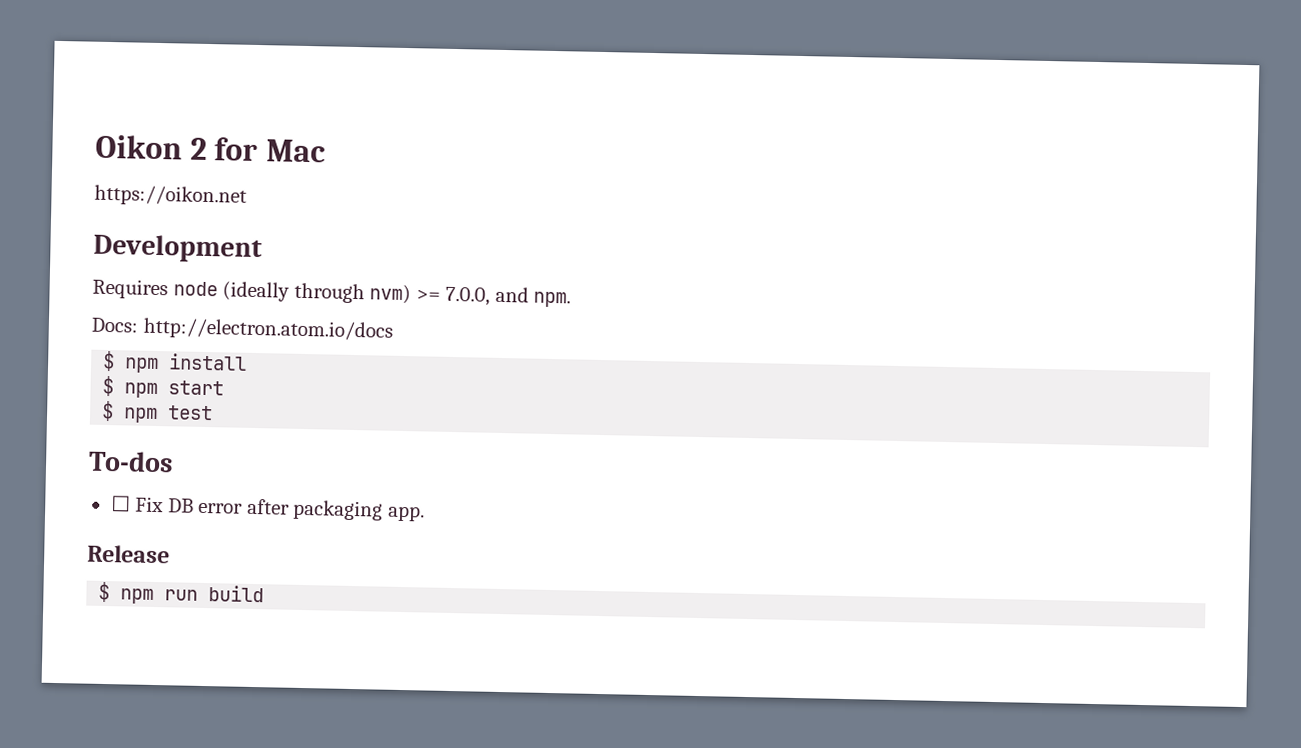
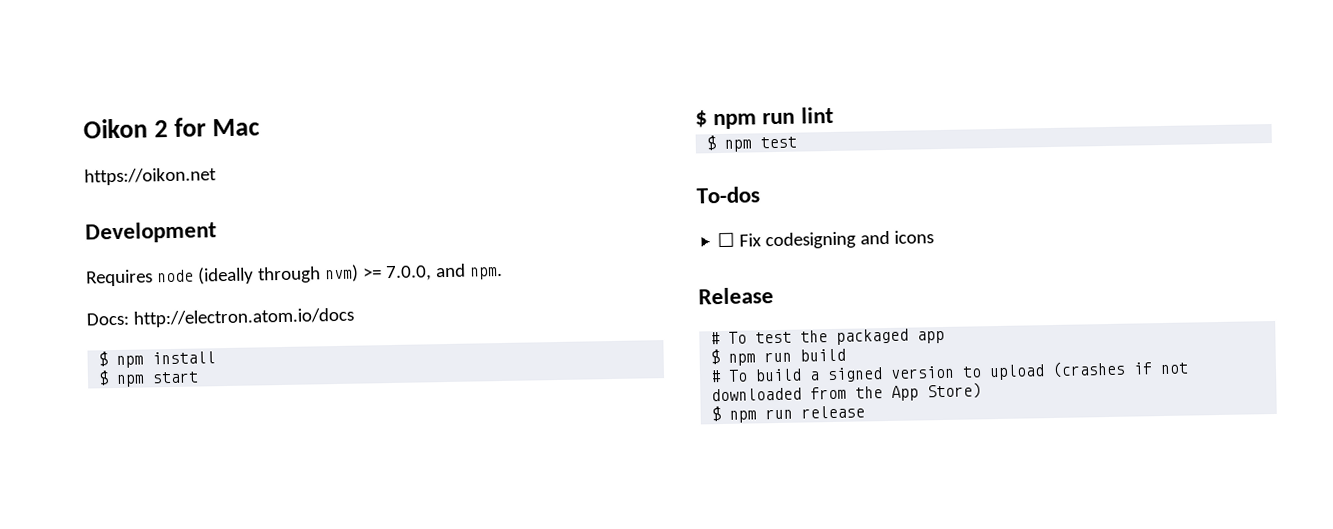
+ $ npm run lint
- ☐ Fix DB error after packaging app.
+ ☐ Fix codesigning and icons
  Release
+ # To test the packaged app
  $ npm run build
+ # To build a signed version to upload (crashes if not downloaded from the App Store)
+ $ npm run release

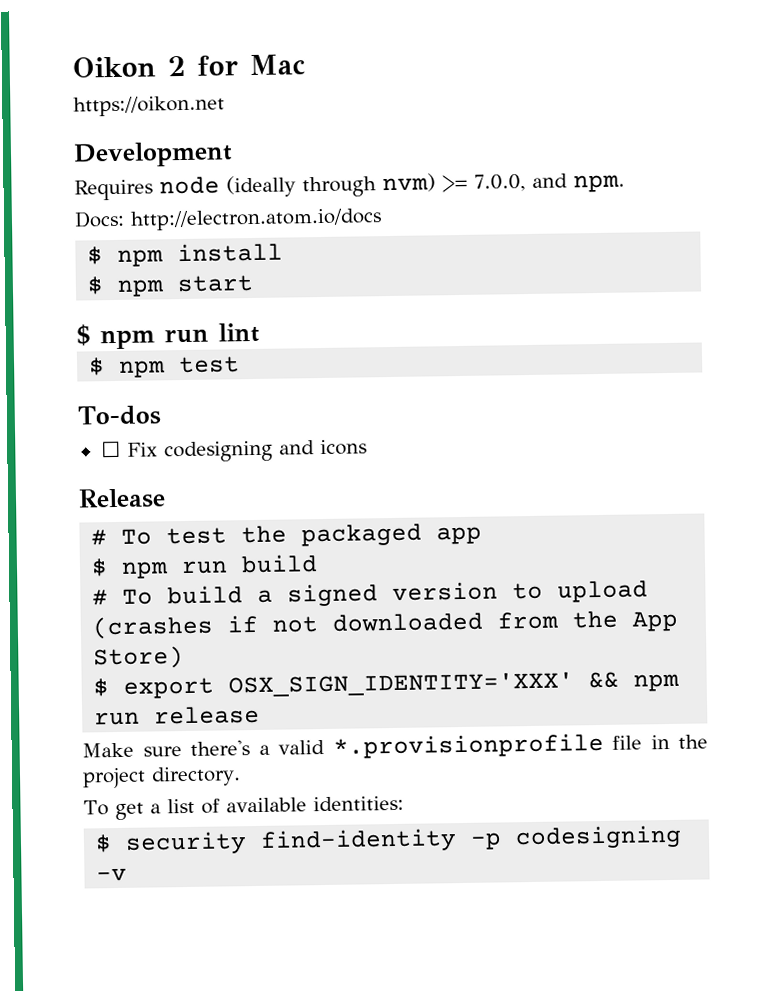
- $ npm run release
+ $ export OSX_SIGN_IDENTITY='XXX' && npm run release
+ Make sure there's a valid *.provisionprofile file in the project directory.
+ To get a list of available identities:
+ $ security find-identity -p codesigning -v

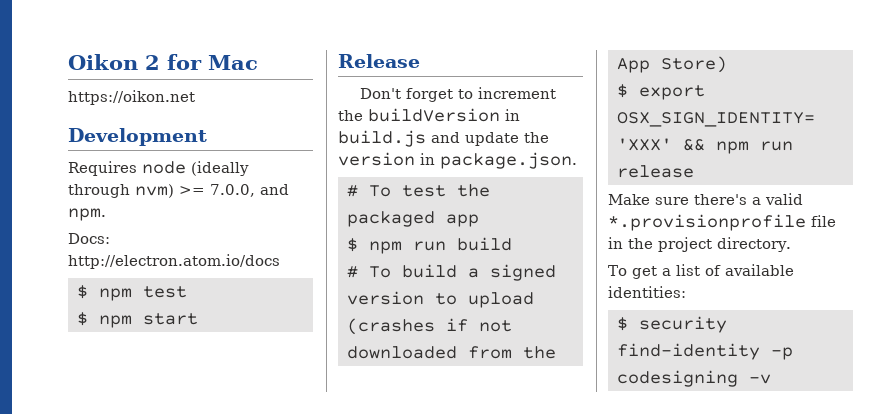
- $ npm install
+ $ npm test
- $ npm run lint
- $ npm test
- To-dos
- ☐ Fix codesigning and icons
  Release
+ Don't forget to increment the buildVersion in build.js and update the version in package.json.

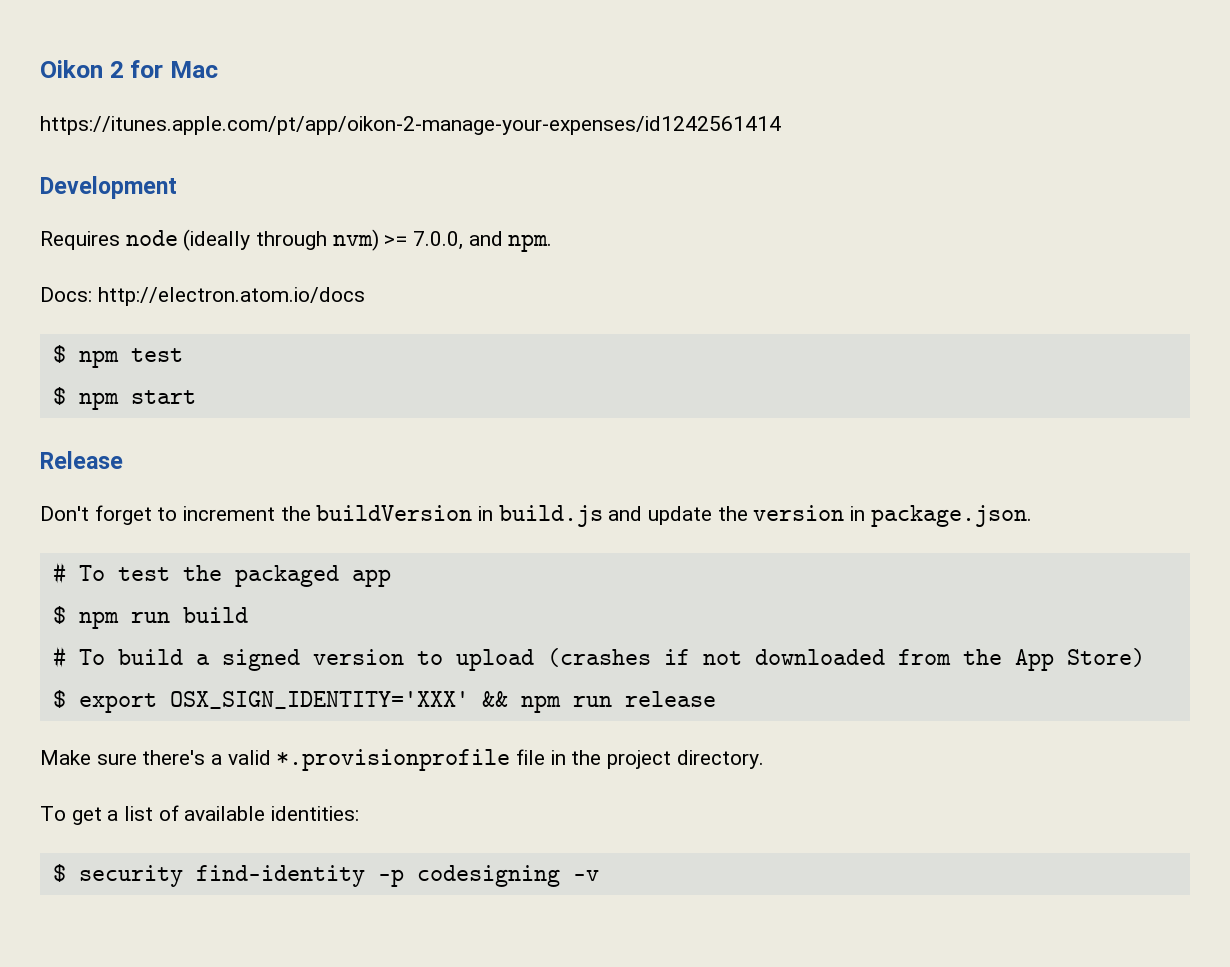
- https://oikon.net
+ https://itunes.apple.com/pt/app/oikon-2-manage-your-expenses/id1242561414

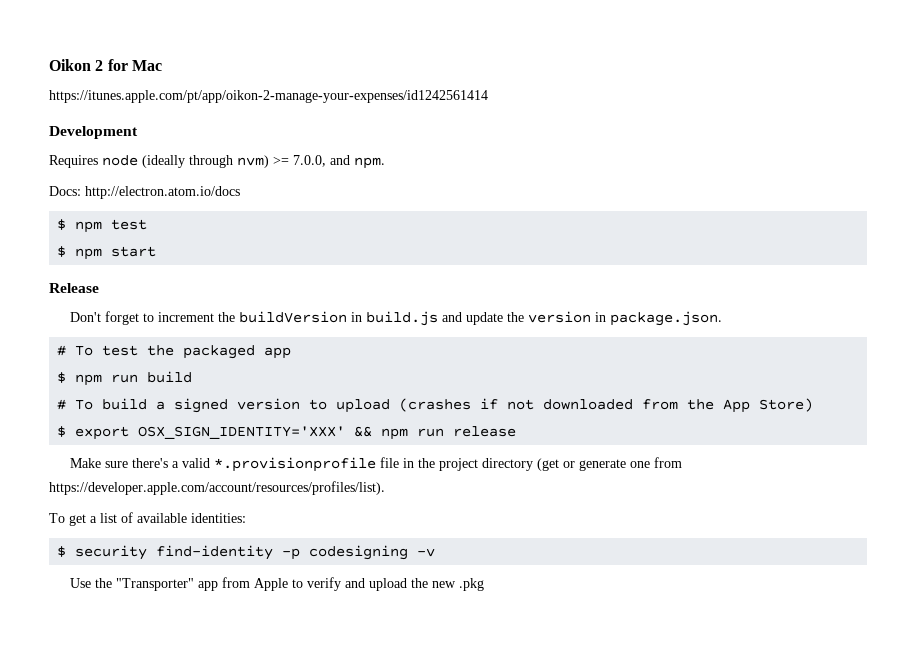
- Make sure there's a valid *.provisionprofile file in the project directory.
+ Make sure there's a valid *.provisionprofile file in the project directory (get or generate one from https://developer.apple.com/account/resources/profiles/list).
+ Use the "Transporter" app from Apple to verify and upload the new .pkg

